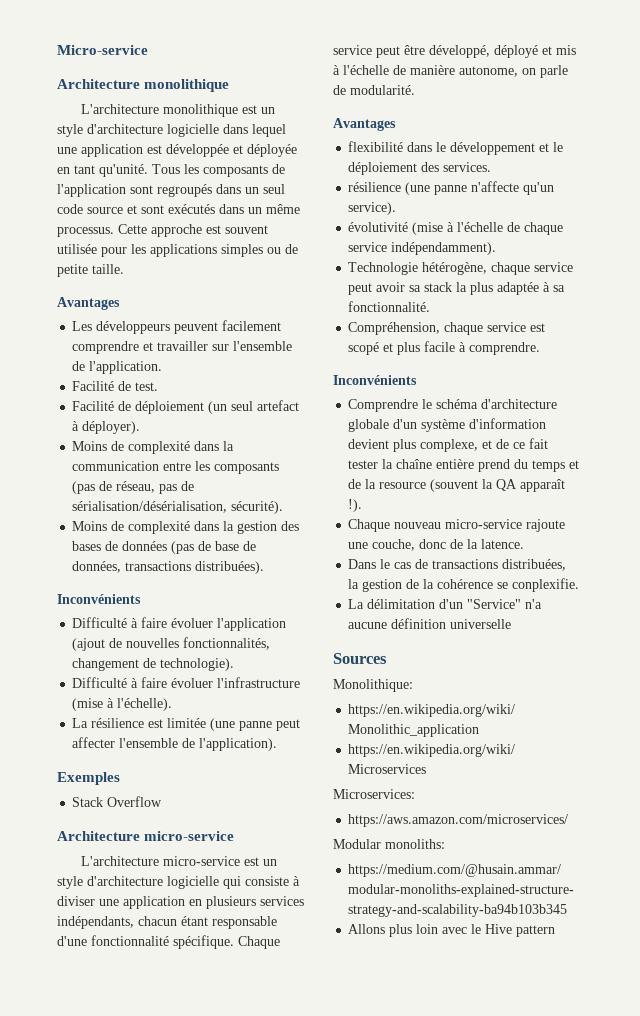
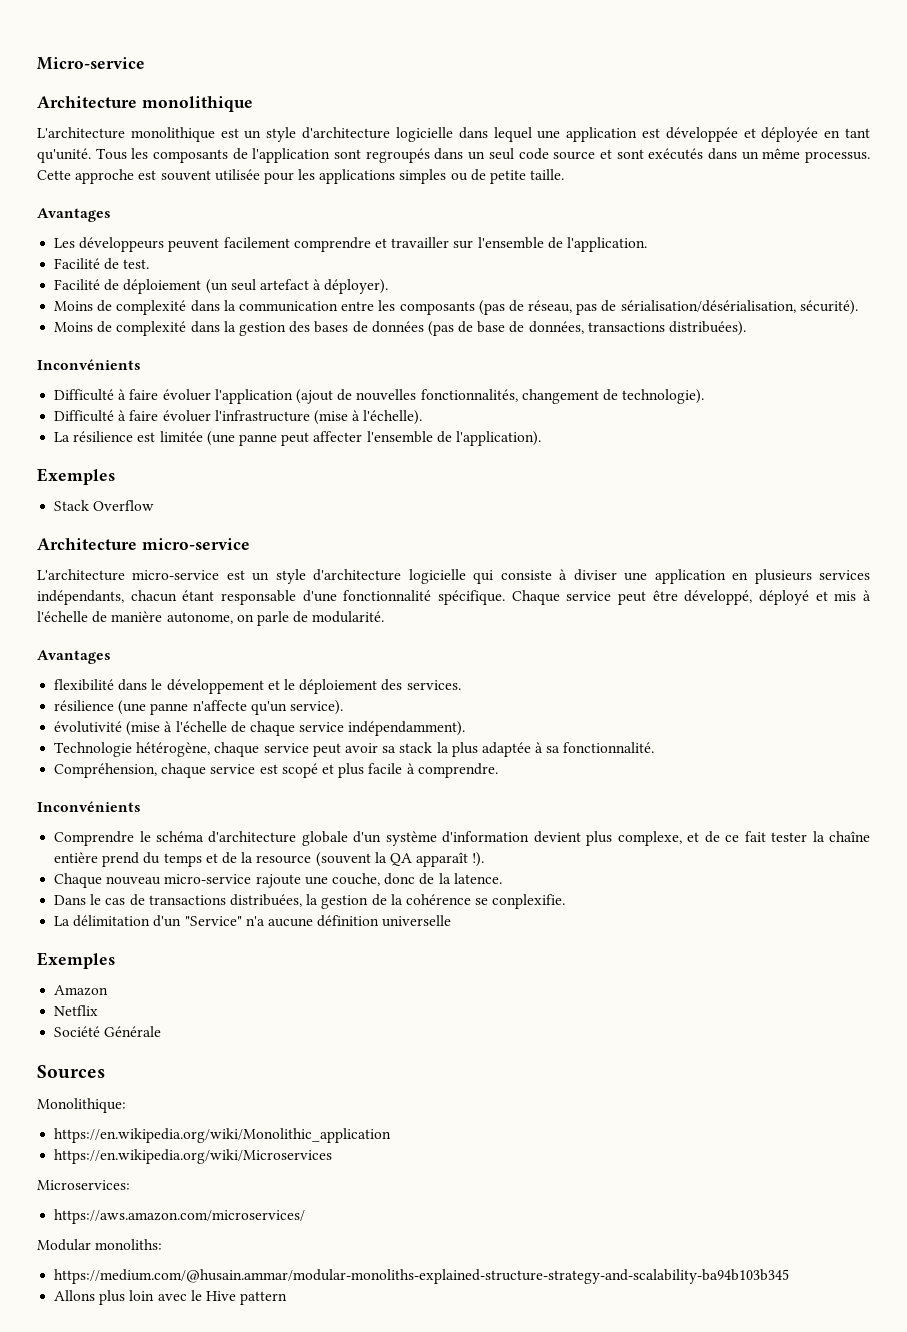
  La délimitation d'un "Service" n'a aucune définition universelle
+ Exemples
+ Amazon
+ Netflix
+ Société Générale

